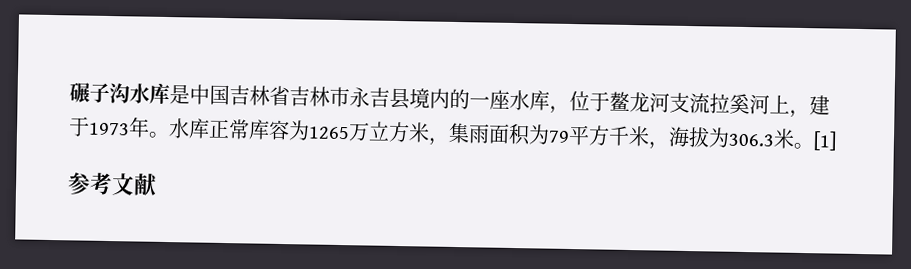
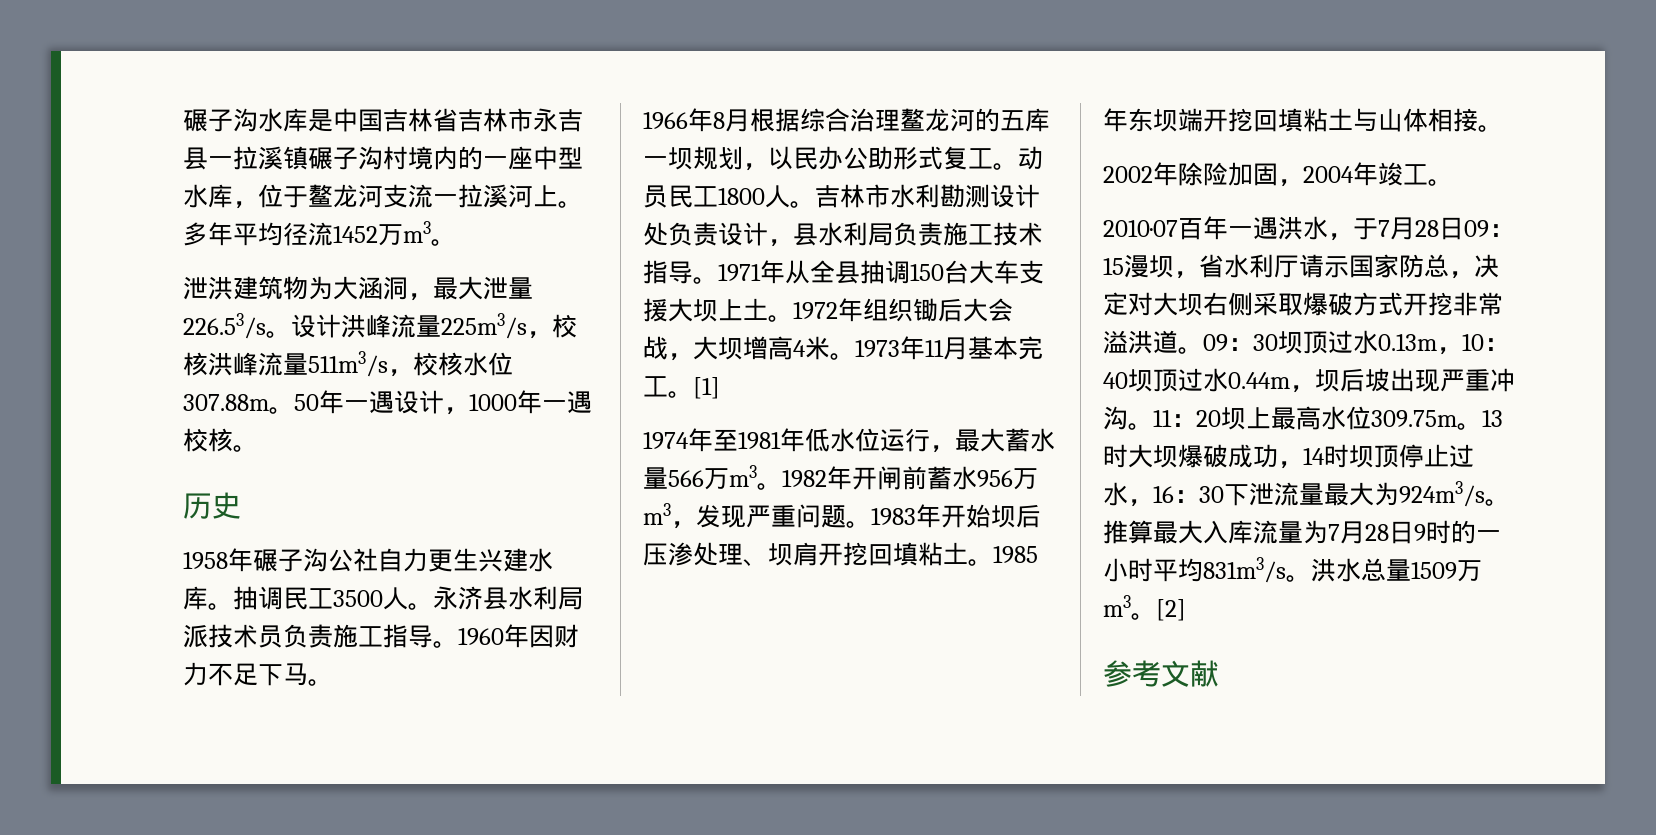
- 碾子沟水库是中国吉林省吉林市永吉县境内的一座水库，位于鳌龙河支流拉奚河上，建于1973年。水库正常库容为1265万立方米，集雨面积为79平方千米，海拔为306.3米。[1]
+ 碾子沟水库是中国吉林省吉林市永吉县一拉溪镇碾子沟村境内的一座中型水库，位于鳌龙河支流一拉溪河上。多年平均径流1452万m3。
+ 泄洪建筑物为大涵洞，最大泄量226.53/s。设计洪峰流量225m3/s，校核洪峰流量511m3/s，校核水位307.88m。50年一遇设计，1000年一遇校核。
+ 历史
+ 1958年碾子沟公社自力更生兴建水库。抽调民工3500人。永济县水利局派技术员负责施工指导。1960年因财力不足下马。
+ 1966年8月根据综合治理鳌龙河的五库一坝规划，以民办公助形式复工。动员民工1800人。吉林市水利勘测设计处负责设计，县水利局负责施工技术指导。1971年从全县抽调150台大车支援大坝上土。1972年组织锄后大会战，大坝增高4米。1973年11月基本完工。[1]
+ 1974年至1981年低水位运行，最大蓄水量566万m3。1982年开闸前蓄水956万m3，发现严重问题。1983年开始坝后压渗处理、坝肩开挖回填粘土。1985年东坝端开挖回填粘土与山体相接。
+ 2002年除险加固，2004年竣工。
+ 2010·07百年一遇洪水，于7月28日09：15漫坝，省水利厅请示国家防总，决定对大坝右侧采取爆破方式开挖非常溢洪道。09：30坝顶过水0.13m，10：40坝顶过水0.44m，坝后坡出现严重冲沟。11：20坝上最高水位309.75m。13时大坝爆破成功，14时坝顶停止过水，16：30下泄流量最大为924m3/s。推算最大入库流量为7月28日9时的一小时平均831m3/s。洪水总量1509万m3。[2]

